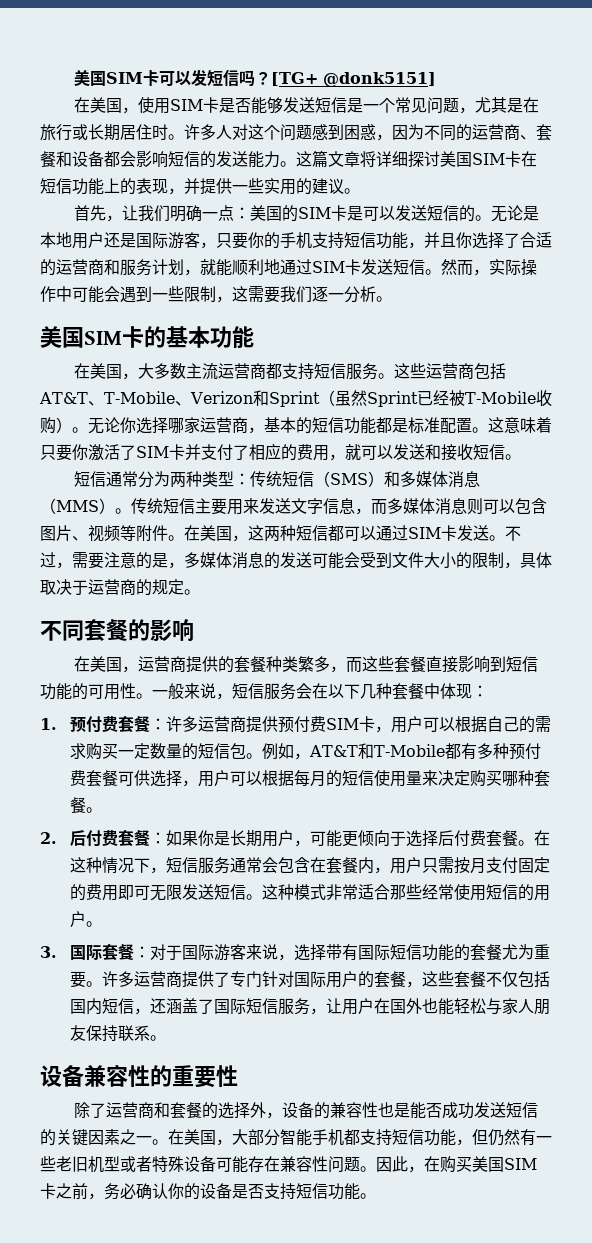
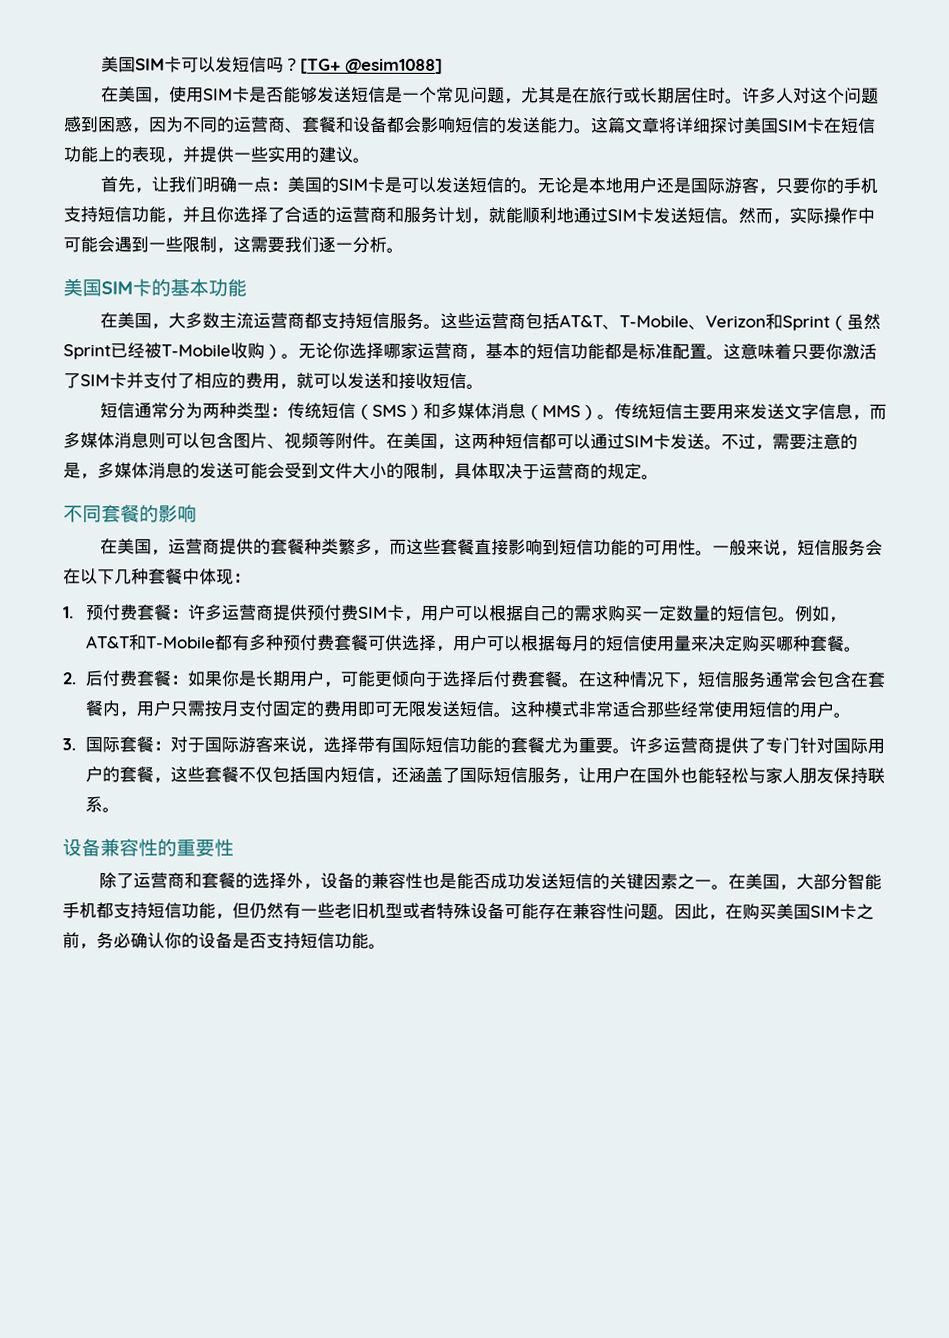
- [TG+ @donk5151]
+ [TG+ @esim1088]

